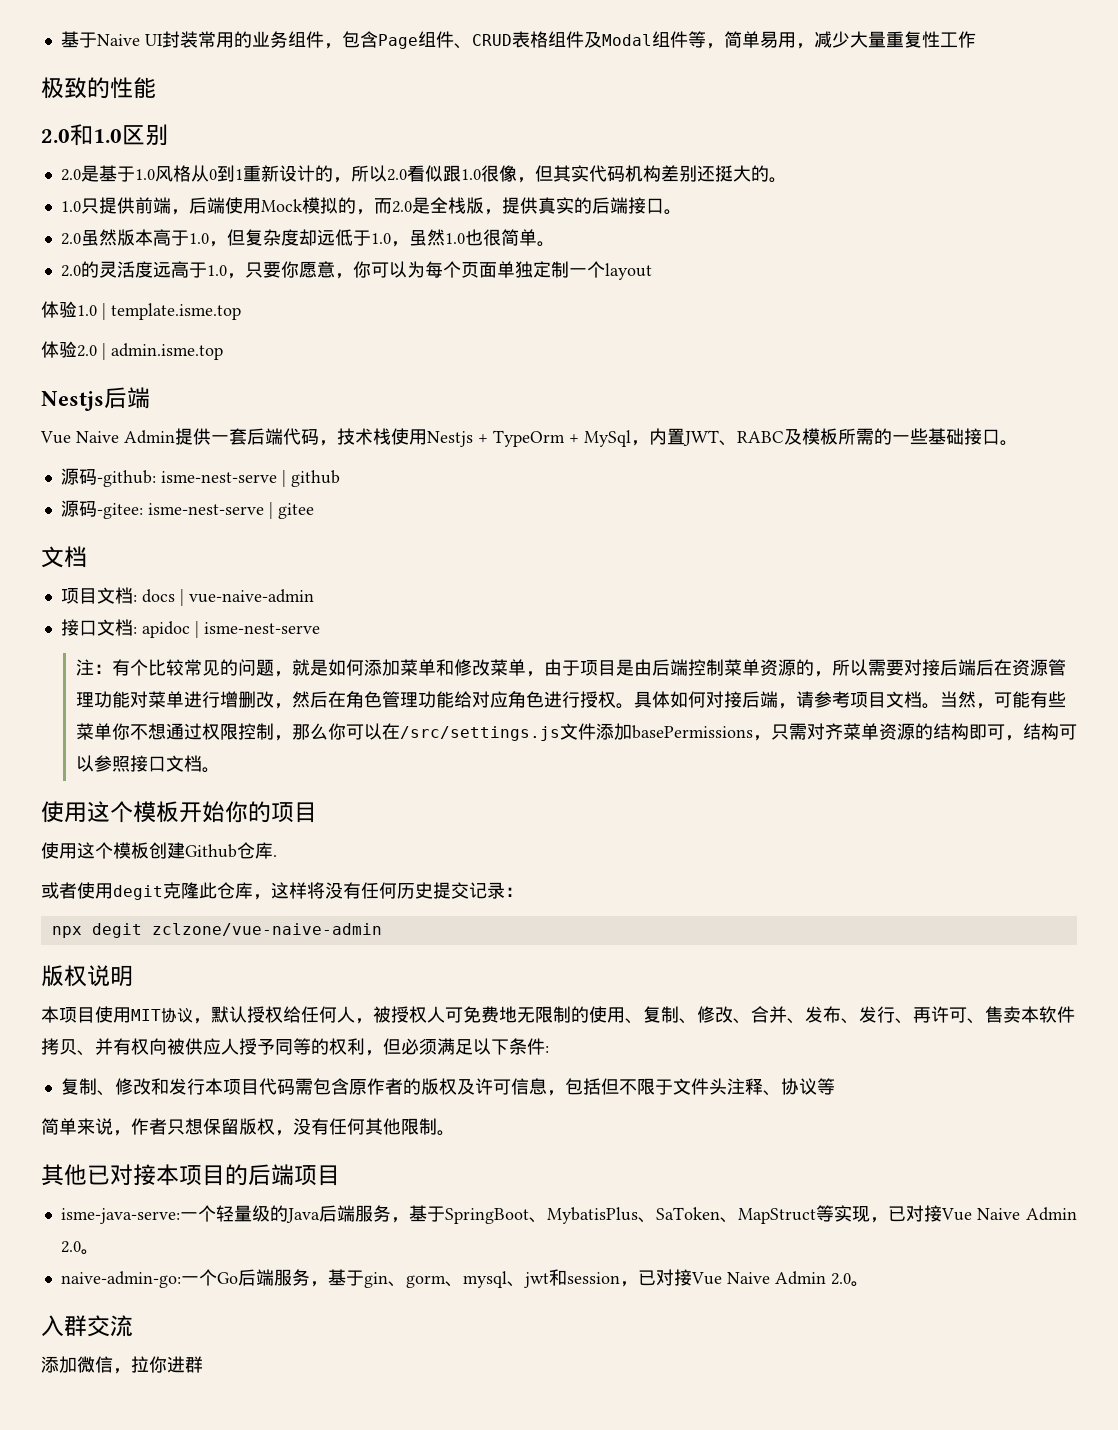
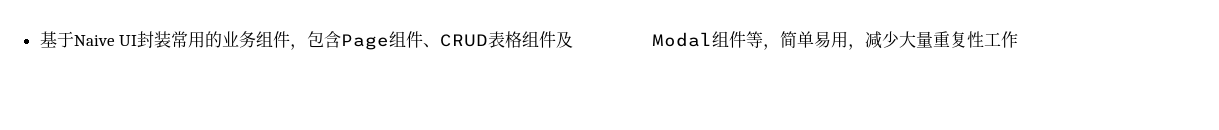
- 极致的性能
- 2.0和1.0区别
- 2.0是基于1.0风格从0到1重新设计的，所以2.0看似跟1.0很像，但其实代码机构差别还挺大的。
- 1.0只提供前端，后端使用Mock模拟的，而2.0是全栈版，提供真实的后端接口。
- 2.0虽然版本高于1.0，但复杂度却远低于1.0，虽然1.0也很简单。
- 2.0的灵活度远高于1.0，只要你愿意，你可以为每个页面单独定制一个layout
- 体验1.0 | template.isme.top
- 体验2.0 | admin.isme.top
- Nestjs后端
- Vue Naive Admin提供一套后端代码，技术栈使用Nestjs + TypeOrm + MySql，内置JWT、RABC及模板所需的一些基础接口。
- 源码-github: isme-nest-serve | github
- 源码-gitee: isme-nest-serve | gitee
- 文档
- 项目文档: docs | vue-naive-admin
- 接口文档: apidoc | isme-nest-serve
- 注：有个比较常见的问题，就是如何添加菜单和修改菜单，由于项目是由后端控制菜单资源的，所以需要对接后端后在资源管理功能对菜单进行增删改，然后在角色管理功能给对应角色进行授权。具体如何对接后端，请参考项目文档。当然，可能有些菜单你不想通过权限控制，那么你可以在/src/settings.js文件添加basePermissions，只需对齐菜单资源的结构即可，结构可以参照接口文档。
- 使用这个模板开始你的项目
- 使用这个模板创建Github仓库.
- 或者使用degit克隆此仓库，这样将没有任何历史提交记录：
- npx degit zclzone/vue-naive-admin
- 版权说明
- 本项目使用MIT协议，默认授权给任何人，被授权人可免费地无限制的使用、复制、修改、合并、发布、发行、再许可、售卖本软件拷贝、并有权向被供应人授予同等的权利，但必须满足以下条件:
- 复制、修改和发行本项目代码需包含原作者的版权及许可信息，包括但不限于文件头注释、协议等
- 简单来说，作者只想保留版权，没有任何其他限制。
- 其他已对接本项目的后端项目
- isme-java-serve:一个轻量级的Java后端服务，基于SpringBoot、MybatisPlus、SaToken、MapStruct等实现，已对接Vue Naive Admin 2.0。
- naive-admin-go:一个Go后端服务，基于gin、gorm、mysql、jwt和session，已对接Vue Naive Admin 2.0。
- 入群交流
- 添加微信，拉你进群

